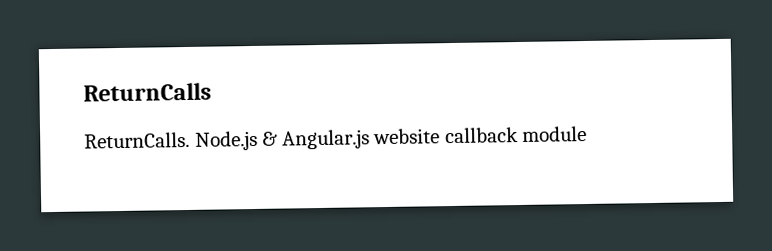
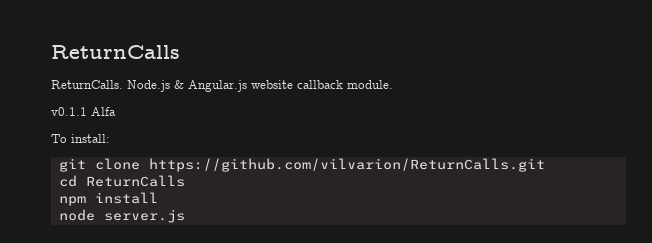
- Node.js & Angular.js website callback module
+ Node.js & Angular.js website callback module.
+ v0.1.1 Alfa
+ To install:
+ git clone https://github.com/vilvarion/ReturnCalls.git
+ cd ReturnCalls
+ npm install
+ node server.js

